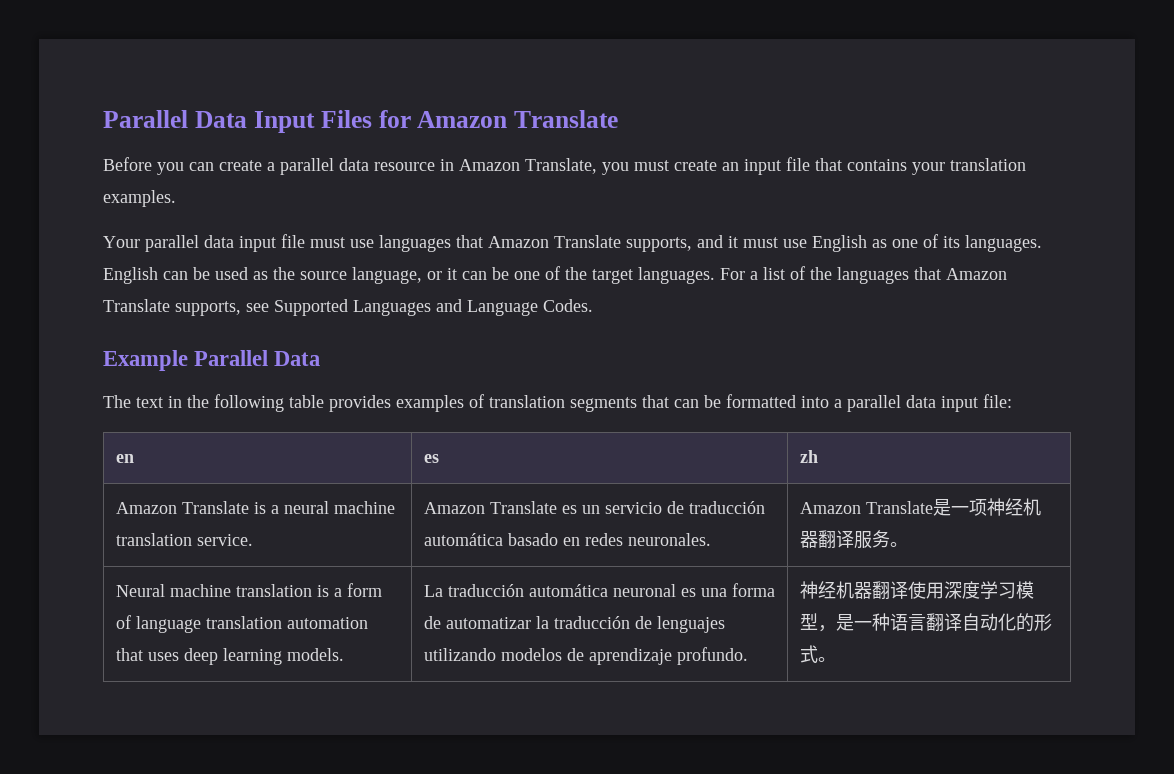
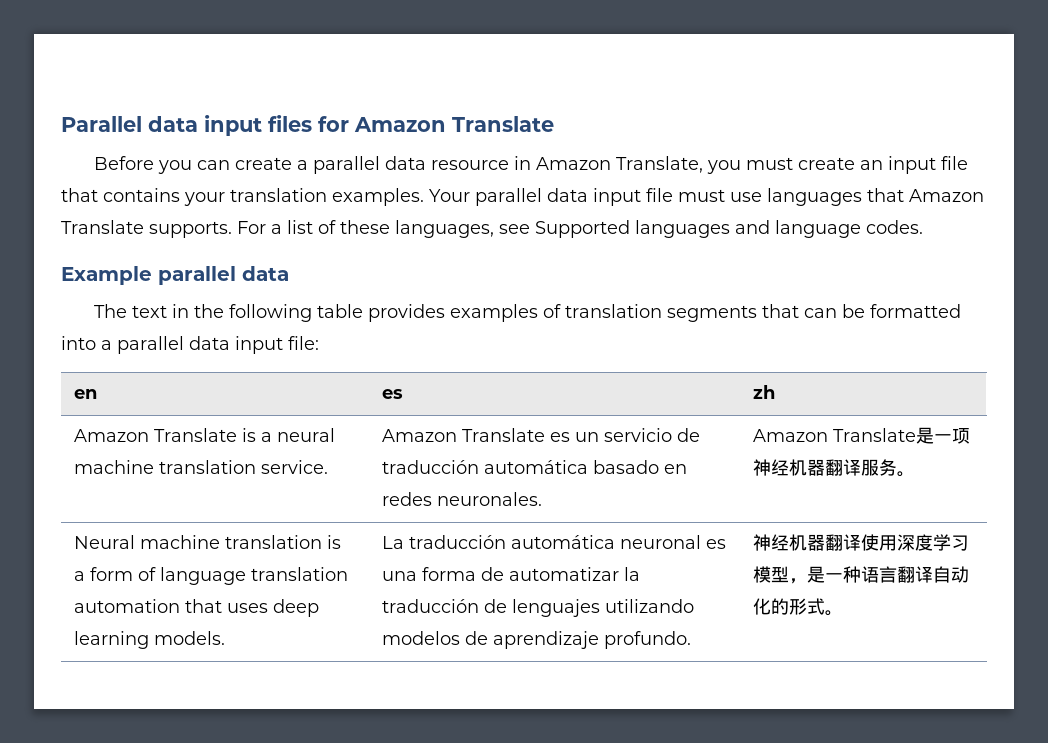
- Parallel Data Input Files for Amazon Translate
+ Parallel data input files for Amazon Translate
- Before you can create a parallel data resource in Amazon Translate, you must create an input file that contains your translation examples.
- Your parallel data input file must use languages that Amazon Translate supports, and it must use English as one of its languages. English can be used as the source language, or it can be one of the target languages. For a list of the languages that Amazon Translate supports, see Supported Languages and Language Codes.
+ Before you can create a parallel data resource in Amazon Translate, you must create an input file that contains your translation examples. Your parallel data input file must use languages that Amazon Translate supports. For a list of these languages, see Supported languages and language codes.
- Example Parallel Data
+ Example parallel data

